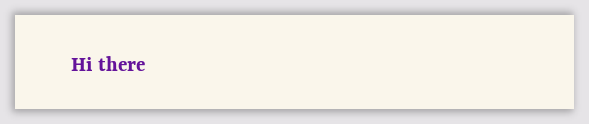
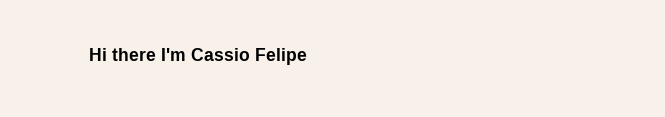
- Hi there
+ Hi there I'm Cassio Felipe

